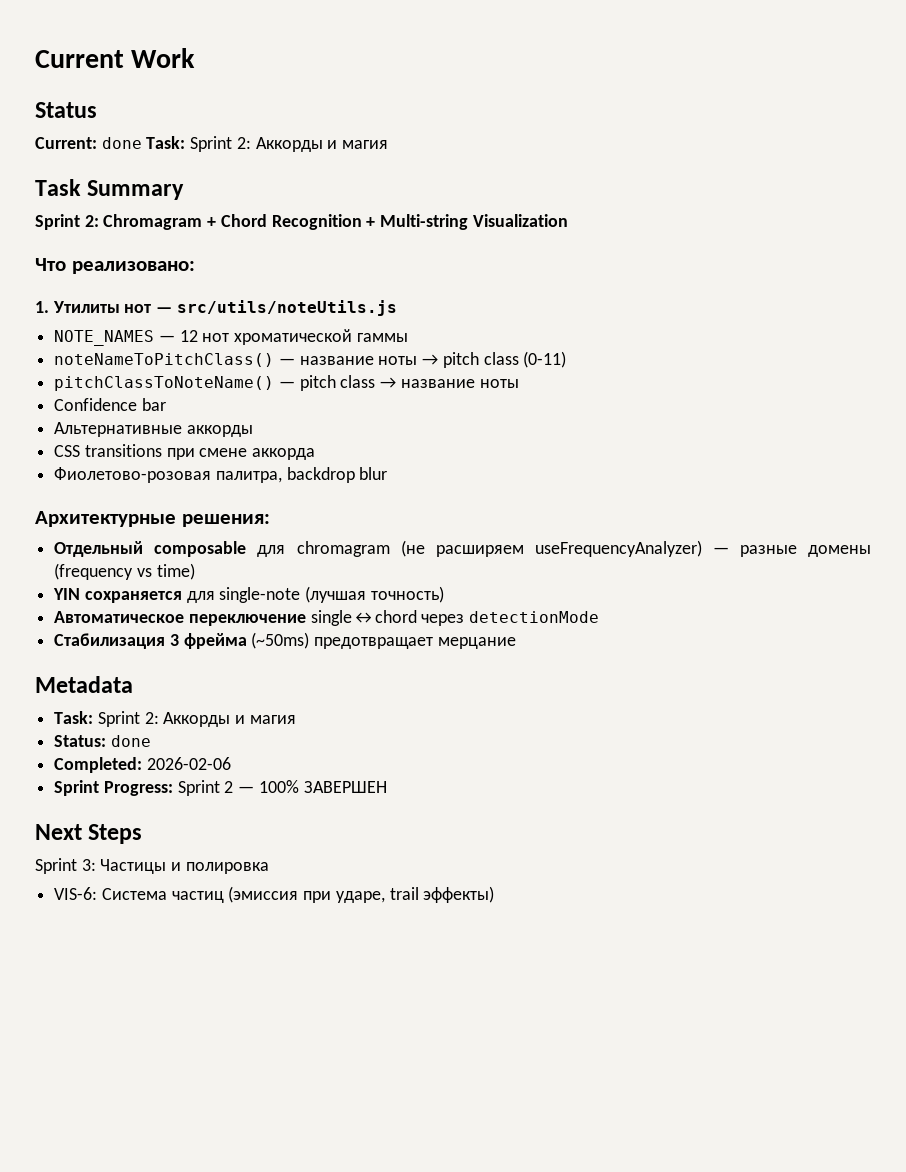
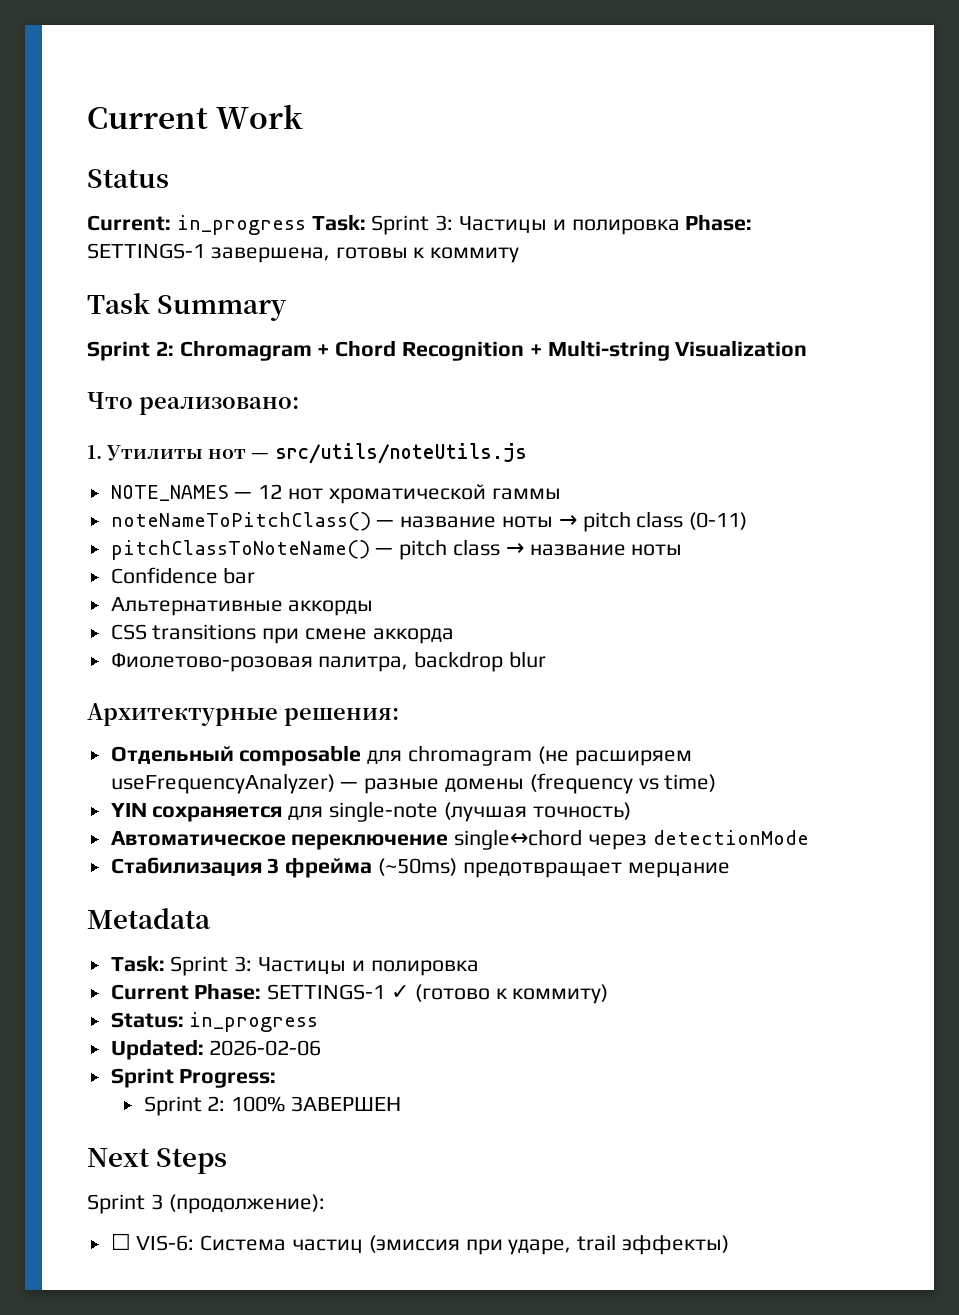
- Current: done Task: Sprint 2: Аккорды и магия
+ Current: in_progress Task: Sprint 3: Частицы и полировка Phase: SETTINGS-1 завершена, готовы к коммиту
  Metadata
- Task: Sprint 2: Аккорды и магия
+ Task: Sprint 3: Частицы и полировка
+ Current Phase: SETTINGS-1 ✓ (готово к коммиту)
- Status: done
- Completed: 2026-02-06
+ Status: in_progress
+ Updated: 2026-02-06
- Sprint Progress: Sprint 2 — 100% ЗАВЕРШЕН
+ Sprint Progress:
+ Sprint 2: 100% ЗАВЕРШЕН
- Sprint 3: Частицы и полировка
- VIS-6: Система частиц (эмиссия при ударе, trail эффекты)
+ Sprint 3 (продолжение):
+ ☐ VIS-6: Система частиц (эмиссия при ударе, trail эффекты)

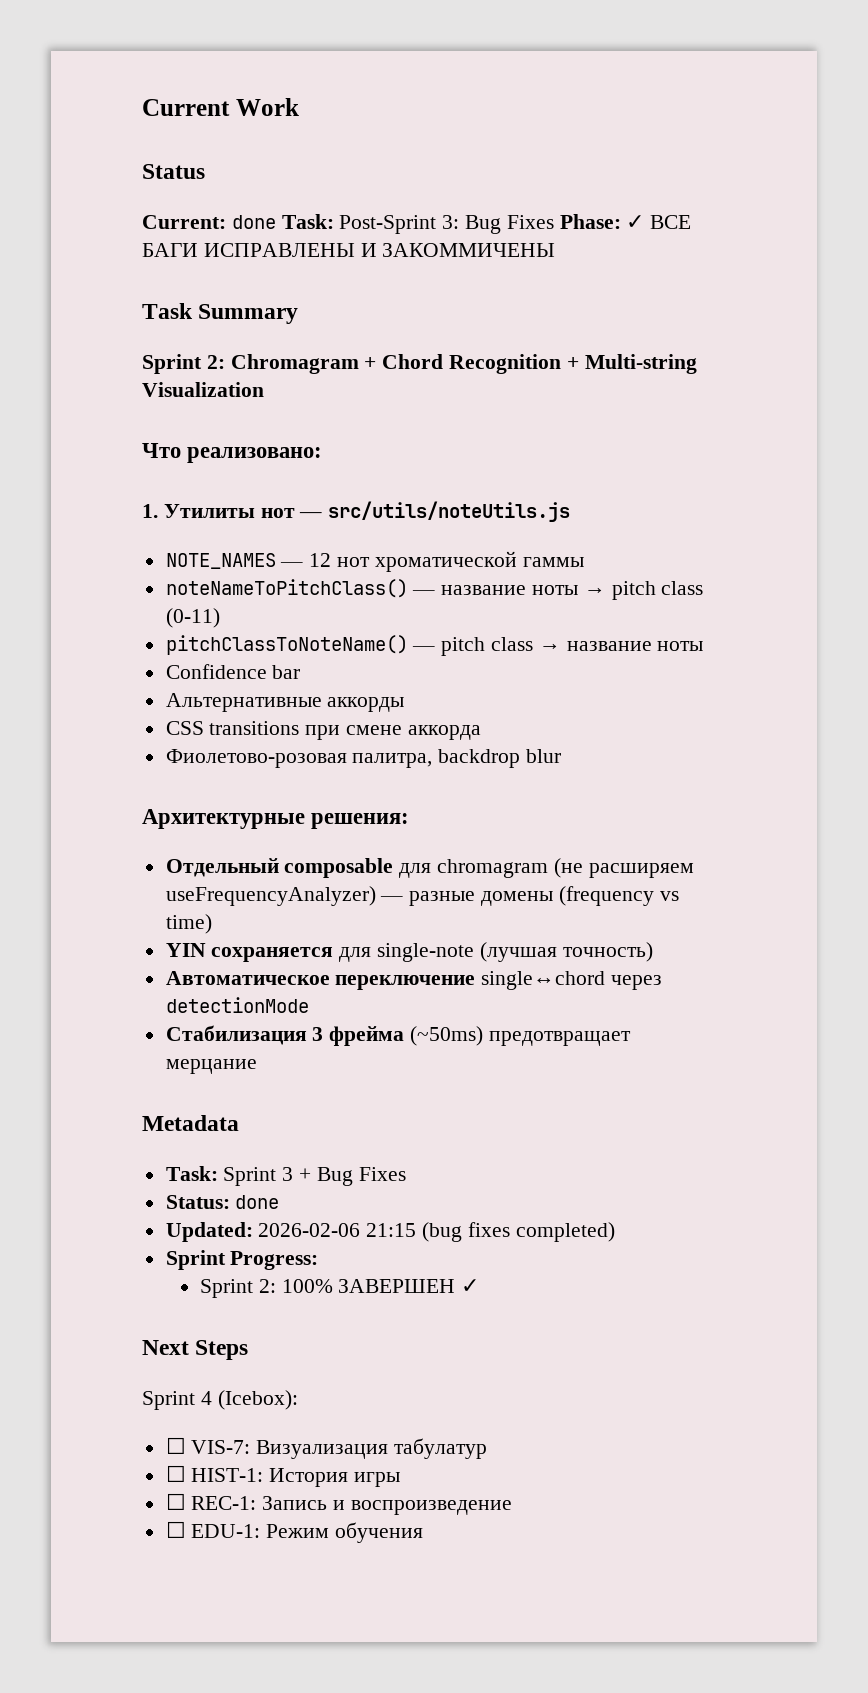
- Current: in_progress Task: Sprint 3: Частицы и полировка Phase: SETTINGS-1 завершена, готовы к коммиту
+ Current: done Task: Post-Sprint 3: Bug Fixes Phase: ✓ ВСЕ БАГИ ИСПРАВЛЕНЫ И ЗАКОММИЧЕНЫ
  Metadata
- Task: Sprint 3: Частицы и полировка
- Current Phase: SETTINGS-1 ✓ (готово к коммиту)
+ Task: Sprint 3 + Bug Fixes
- Status: in_progress
+ Status: done
- Updated: 2026-02-06
+ Updated: 2026-02-06 21:15 (bug fixes completed)
- Sprint 2: 100% ЗАВЕРШЕН
+ Sprint 2: 100% ЗАВЕРШЕН ✓
- Sprint 3 (продолжение):
- ☐ VIS-6: Система частиц (эмиссия при ударе, trail эффекты)
+ Sprint 4 (Icebox):
+ ☐ VIS-7: Визуализация табулатур
+ ☐ HIST-1: История игры
+ ☐ REC-1: Запись и воспроизведение
+ ☐ EDU-1: Режим обучения

